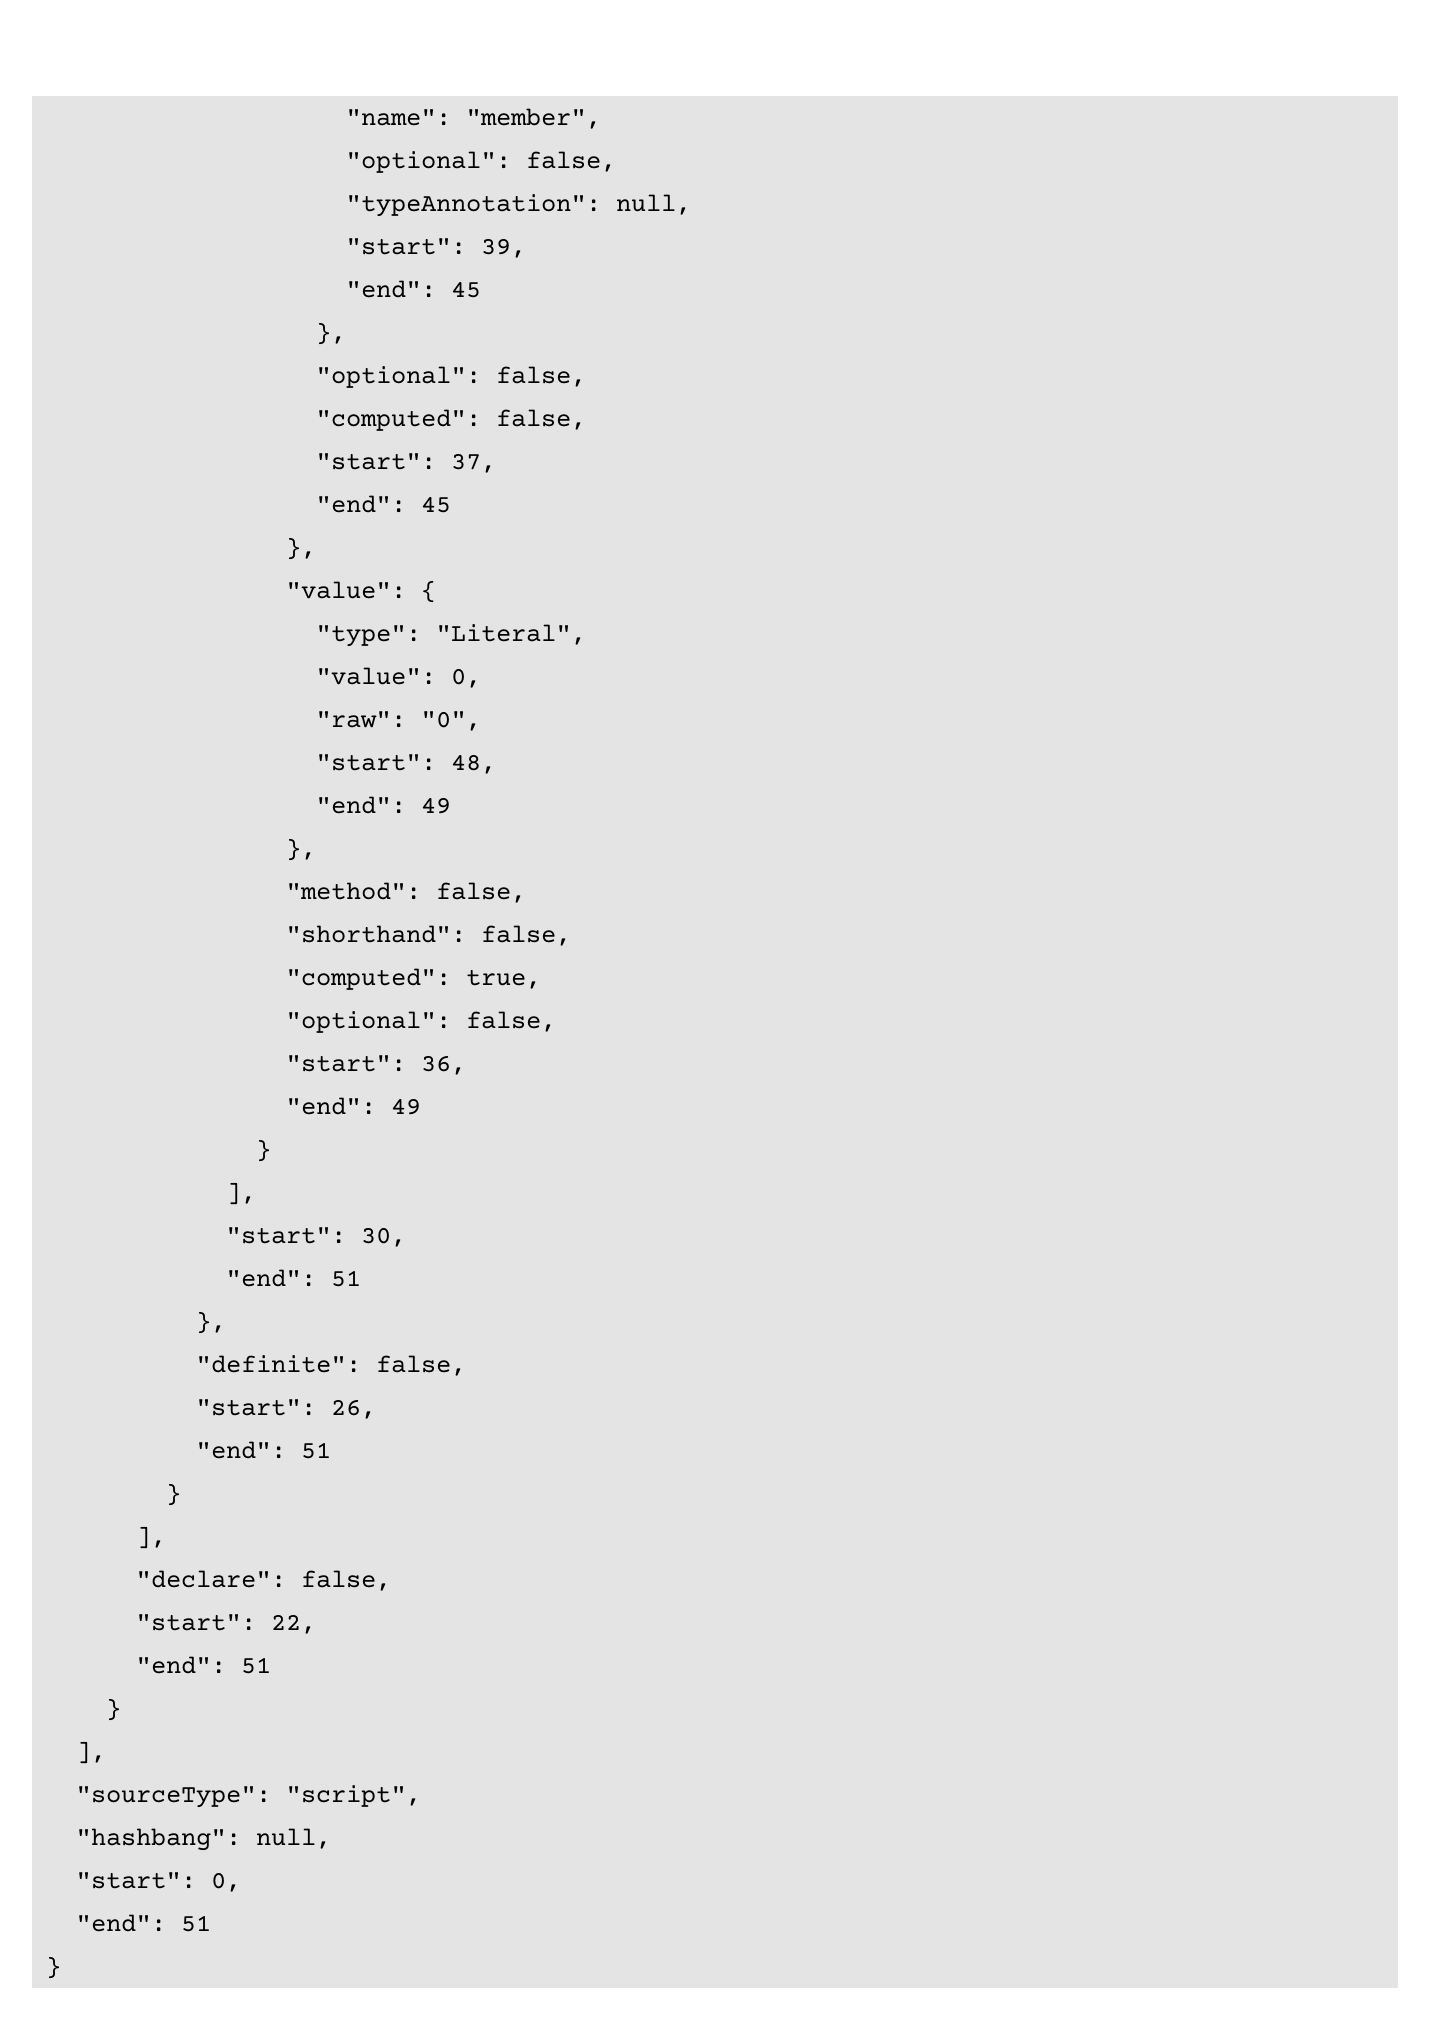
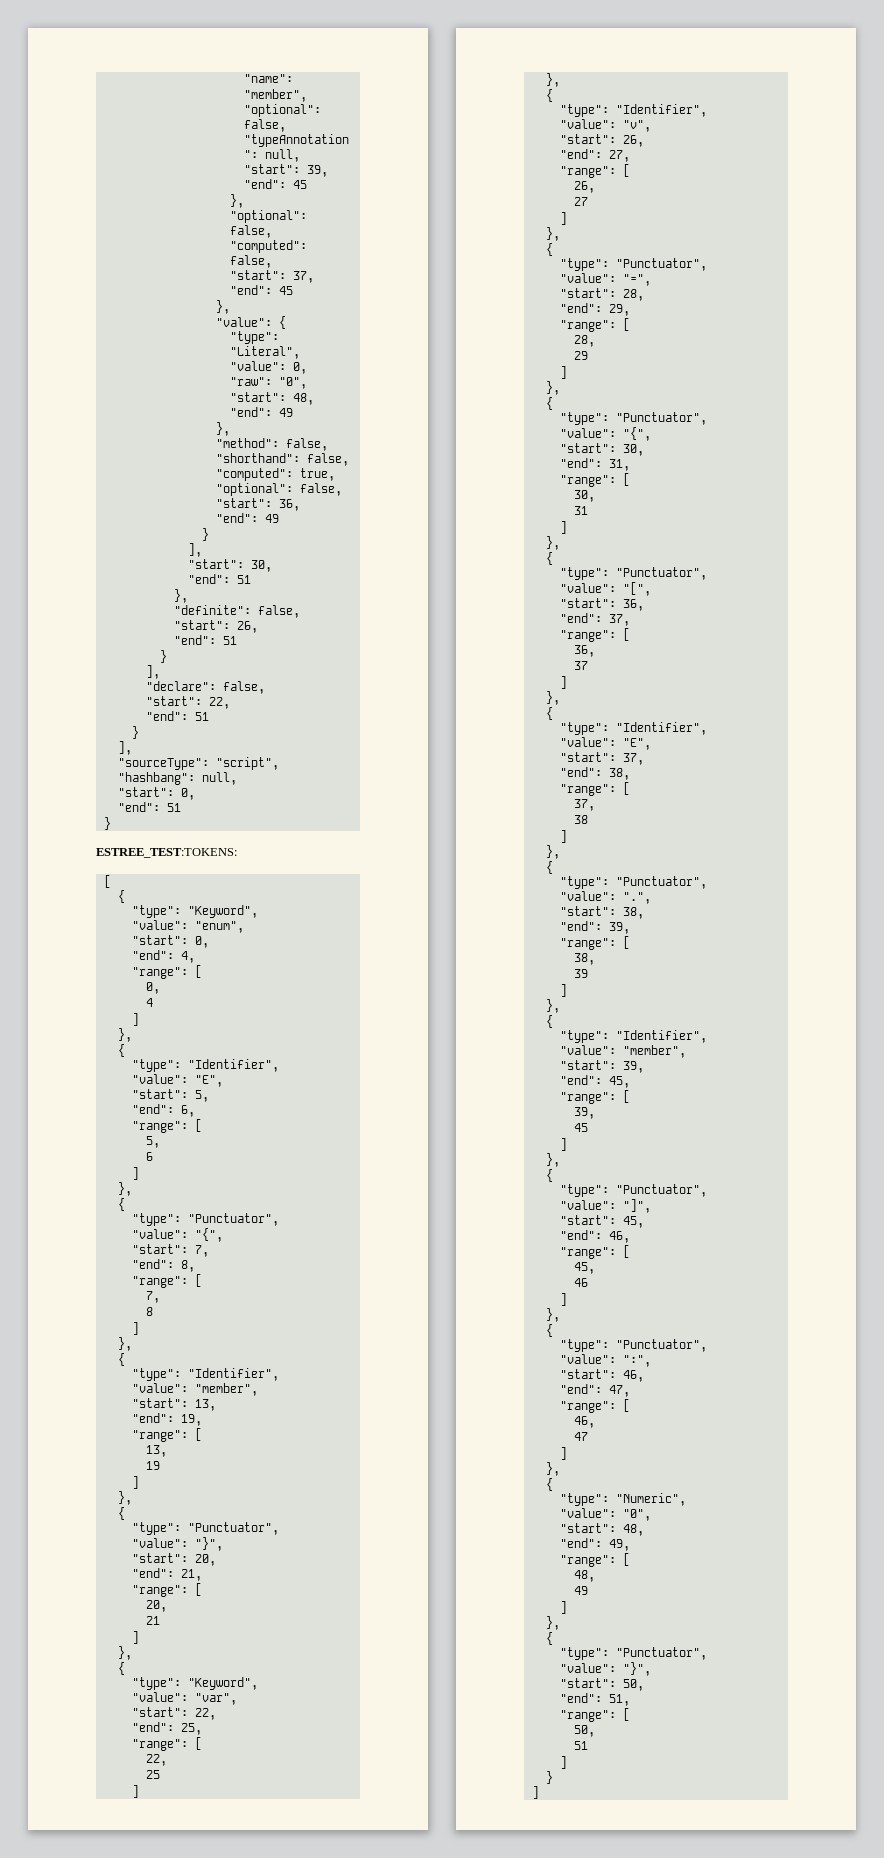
+ ESTREE_TEST:TOKENS:
+ [
+ {
+ "type": "Keyword",
+ "value": "enum",
+ "start": 0,
+ "end": 4,
+ "range": [
+ 0,
+ 4
+ ]
+ },
+ {
+ "type": "Identifier",
+ "value": "E",
+ "start": 5,
+ "end": 6,
+ "range": [
+ 5,
+ 6
+ ]
+ },
+ {
+ "type": "Punctuator",
+ "value": "{",
+ "start": 7,
+ "end": 8,
+ "range": [
+ 7,
+ 8
+ ]
+ },
+ {
+ "type": "Identifier",
+ "value": "member",
+ "start": 13,
+ "end": 19,
+ "range": [
+ 13,
+ 19
+ ]
+ },
+ {
+ "type": "Punctuator",
+ "value": "}",
+ "start": 20,
+ "end": 21,
+ "range": [
+ 20,
+ 21
+ ]
+ },
+ {
+ "type": "Keyword",
+ "value": "var",
+ "start": 22,
+ "end": 25,
+ "range": [
+ 22,
+ 25
+ ]
+ },
+ {
+ "type": "Identifier",
+ "value": "v",
+ "start": 26,
+ "end": 27,
+ "range": [
+ 26,
+ 27
+ ]
+ },
+ {
+ "type": "Punctuator",
+ "value": "=",
+ "start": 28,
+ "end": 29,
+ "range": [
+ 28,
+ 29
+ ]
+ },
+ {
+ "type": "Punctuator",
+ "value": "{",
+ "start": 30,
+ "end": 31,
+ "range": [
+ 30,
+ 31
+ ]
+ },
+ {
+ "type": "Punctuator",
+ "value": "[",
+ "start": 36,
+ "end": 37,
+ "range": [
+ 36,
+ 37
+ ]
+ },
+ {
+ "type": "Identifier",
+ "value": "E",
+ "start": 37,
+ "end": 38,
+ "range": [
+ 37,
+ 38
+ ]
+ },
+ {
+ "type": "Punctuator",
+ "value": ".",
+ "start": 38,
+ "end": 39,
+ "range": [
+ 38,
+ 39
+ ]
+ },
+ {
+ "type": "Identifier",
+ "value": "member",
+ "start": 39,
+ "end": 45,
+ "range": [
+ 39,
+ 45
+ ]
+ },
+ {
+ "type": "Punctuator",
+ "value": "]",
+ "start": 45,
+ "end": 46,
+ "range": [
+ 45,
+ 46
+ ]
+ },
+ {
+ "type": "Punctuator",
+ "value": ":",
+ "start": 46,
+ "end": 47,
+ "range": [
+ 46,
+ 47
+ ]
+ },
+ {
+ "type": "Numeric",
+ "value": "0",
+ "start": 48,
+ "end": 49,
+ "range": [
+ 48,
+ 49
+ ]
+ },
+ {
+ "type": "Punctuator",
+ "value": "}",
+ "start": 50,
+ "end": 51,
+ "range": [
+ 50,
+ 51
+ ]
+ }
+ ]

